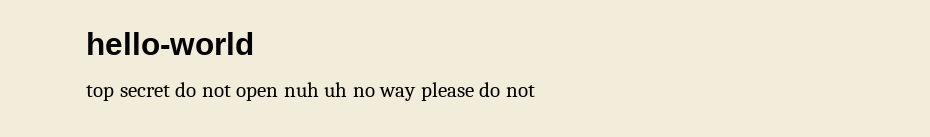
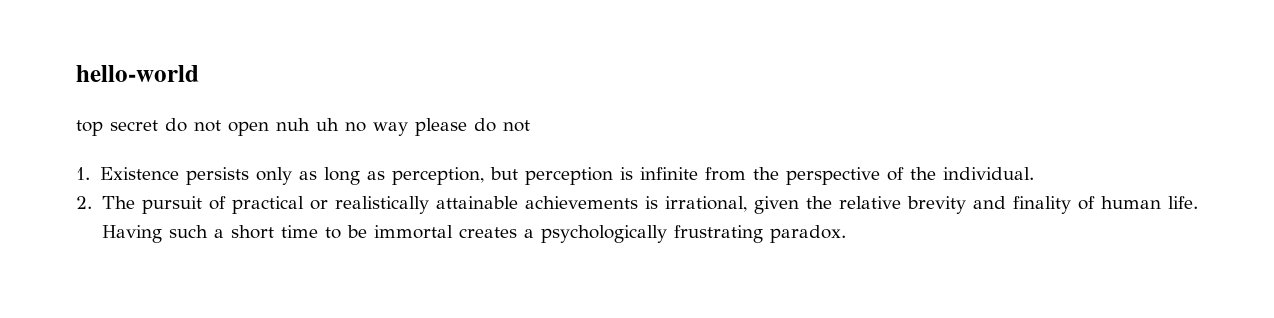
+ 1. Existence persists only as long as perception, but perception is infinite from the perspective of the individual.
+ 2. The pursuit of practical or realistically attainable achievements is irrational, given the relative brevity and finality of human life. Having such a short time to be immortal creates a psychologically frustrating paradox.

